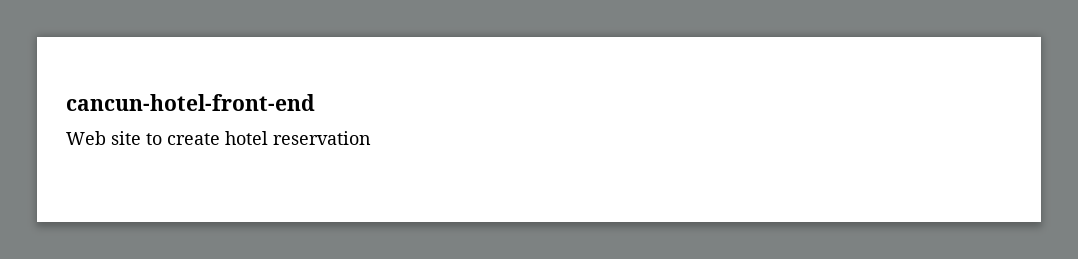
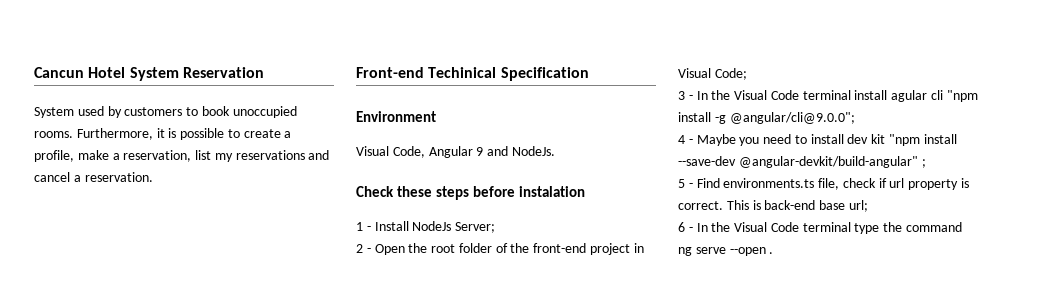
- cancun-hotel-front-end
- Web site to create hotel reservation
+ Cancun Hotel System Reservation
+ System used by customers to book unoccupied rooms. Furthermore, it is possible to create a profile, make a reservation, list my reservations and cancel a reservation.
+ Front-end Techinical Specification
+ Environment
+ Visual Code, Angular 9 and NodeJs.
+ Check these steps before instalation
+ 1 - Install NodeJs Server;
+ 2 - Open the root folder of the front-end project in Visual Code;
+ 3 - In the Visual Code terminal install agular cli "npm install -g @angular/cli@9.0.0";
+ 4 - Maybe you need to install dev kit "npm install --save-dev @angular-devkit/build-angular" ;
+ 5 - Find environments.ts file, check if url property is correct. This is back-end base url;
+ 6 - In the Visual Code terminal type the command ng serve --open .

